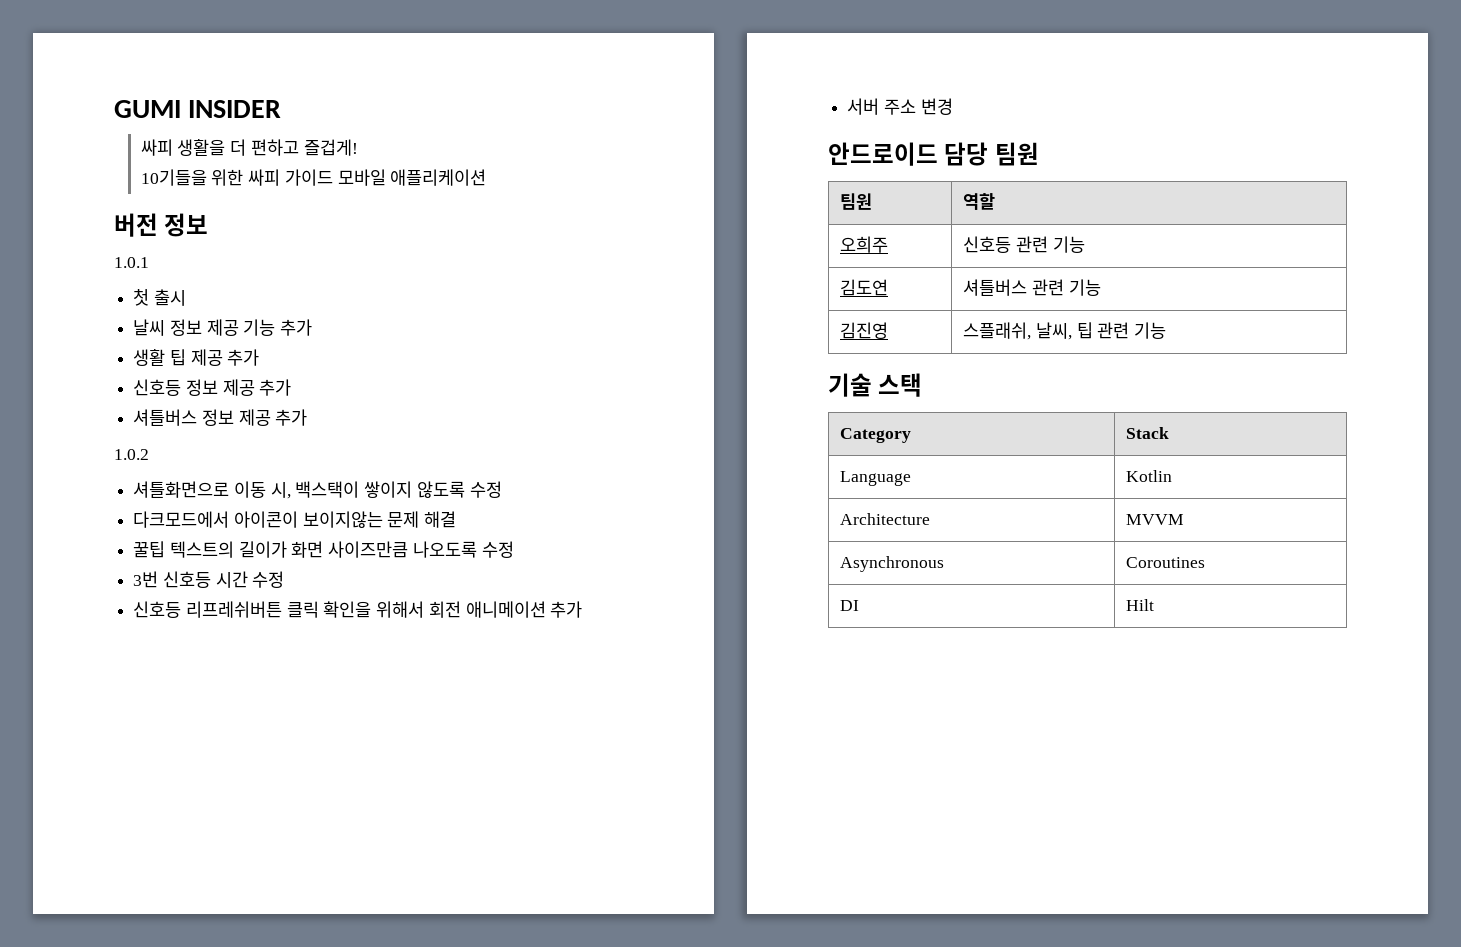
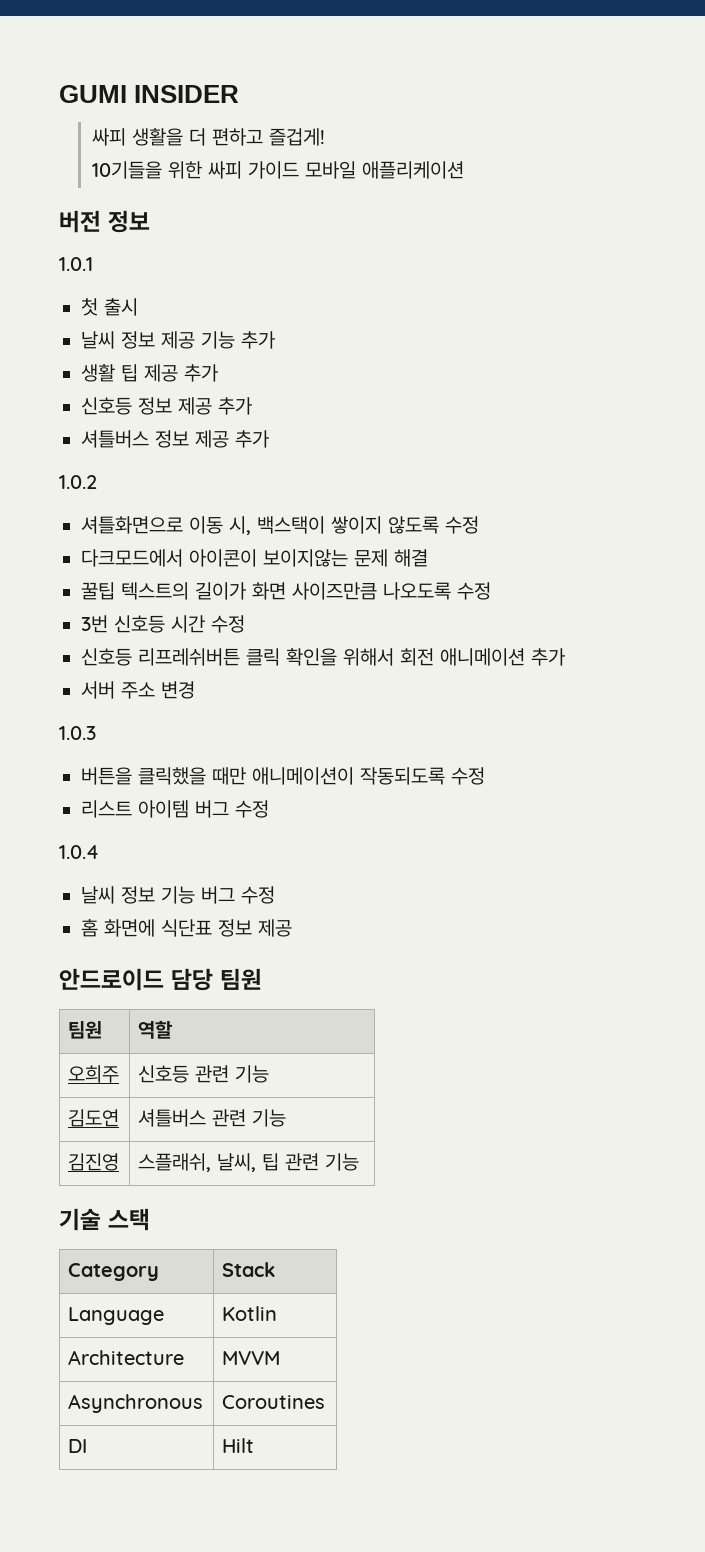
+ 1.0.3
+ 버튼을 클릭했을 때만 애니메이션이 작동되도록 수정
+ 리스트 아이템 버그 수정
+ 1.0.4
+ 날씨 정보 기능 버그 수정
+ 홈 화면에 식단표 정보 제공

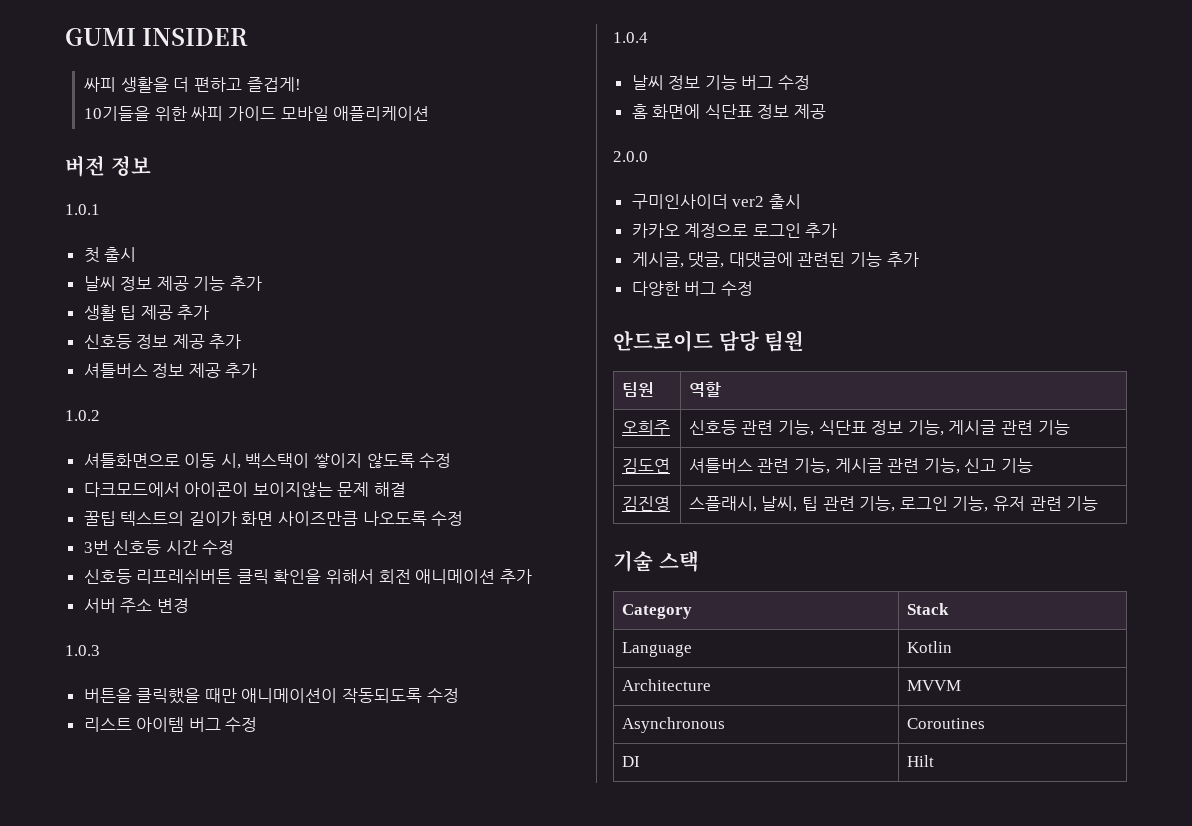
+ 2.0.0
+ 구미인사이더 ver2 출시
+ 카카오 계정으로 로그인 추가
+ 게시글, 댓글, 대댓글에 관련된 기능 추가
+ 다양한 버그 수정
- 오희주 | 신호등 관련 기능
+ 오희주 | 신호등 관련 기능, 식단표 정보 기능, 게시글 관련 기능
- 김도연 | 셔틀버스 관련 기능
+ 김도연 | 셔틀버스 관련 기능, 게시글 관련 기능, 신고 기능
- 김진영 | 스플래쉬, 날씨, 팁 관련 기능
+ 김진영 | 스플래시, 날씨, 팁 관련 기능, 로그인 기능, 유저 관련 기능

